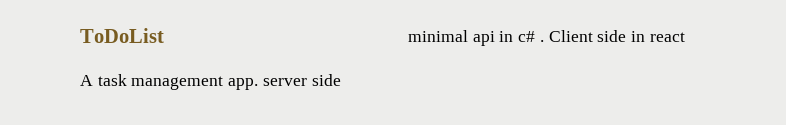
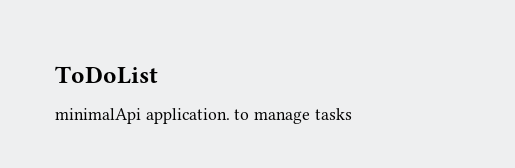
- A task management app. server side minimal api in c# . Client side in react
+ minimalApi application. to manage tasks

